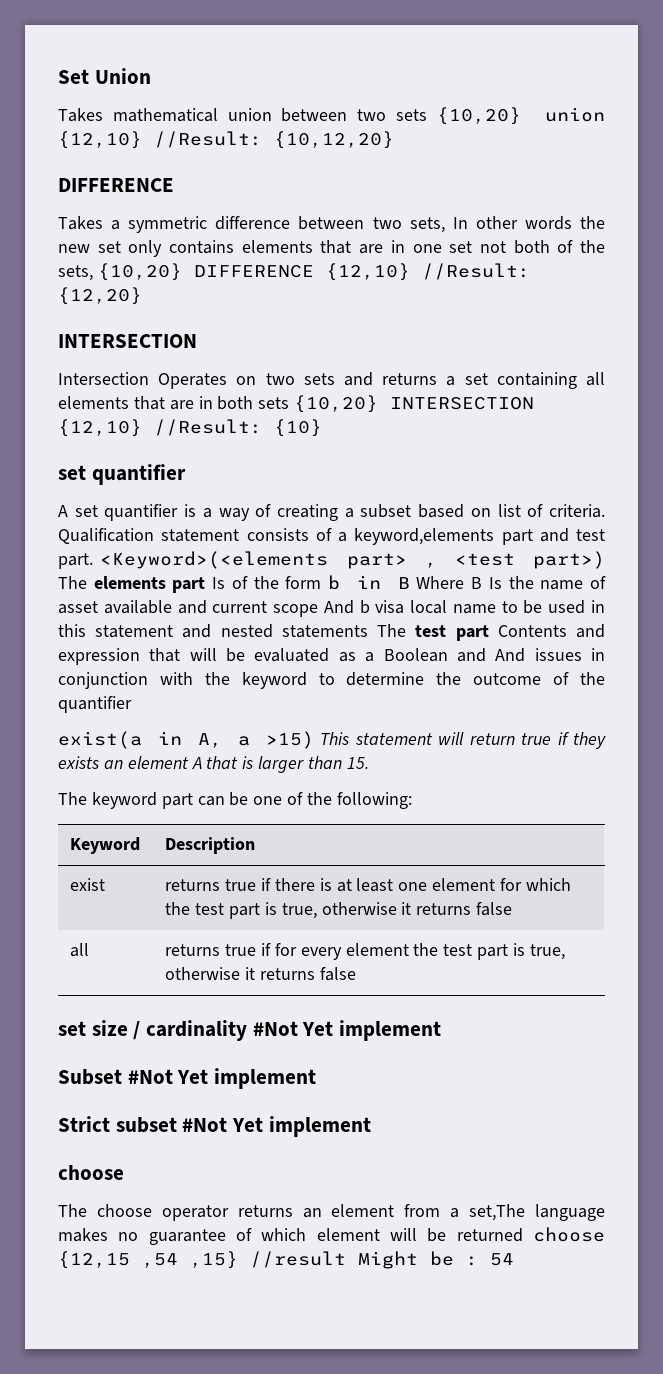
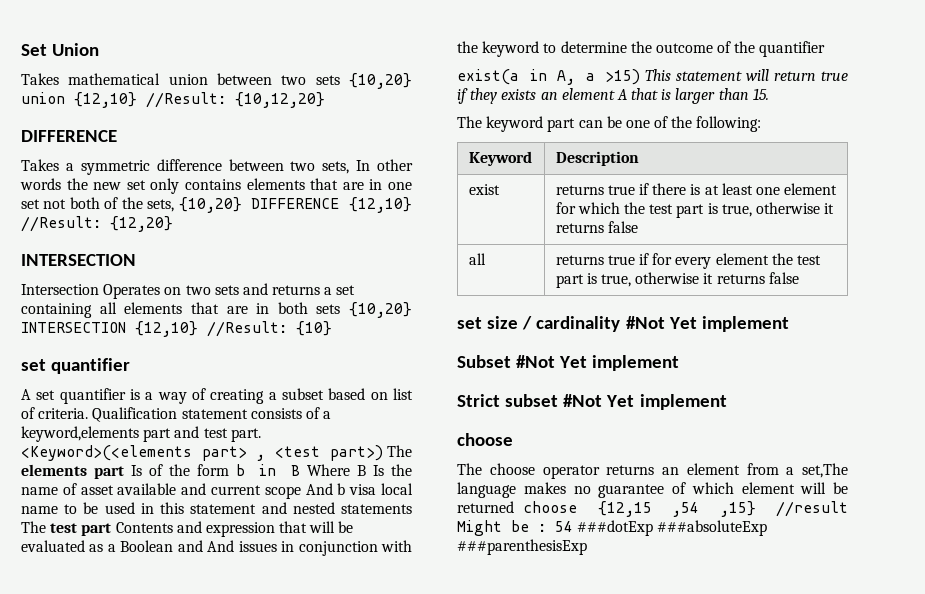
- The choose operator returns an element from a set,The language makes no guarantee of which element will be returned choose {12,15 ,54 ,15} //result Might be : 54
+ The choose operator returns an element from a set,The language makes no guarantee of which element will be returned choose {12,15 ,54 ,15} //result Might be : 54 ###dotExp ###absoluteExp ###parenthesisExp

